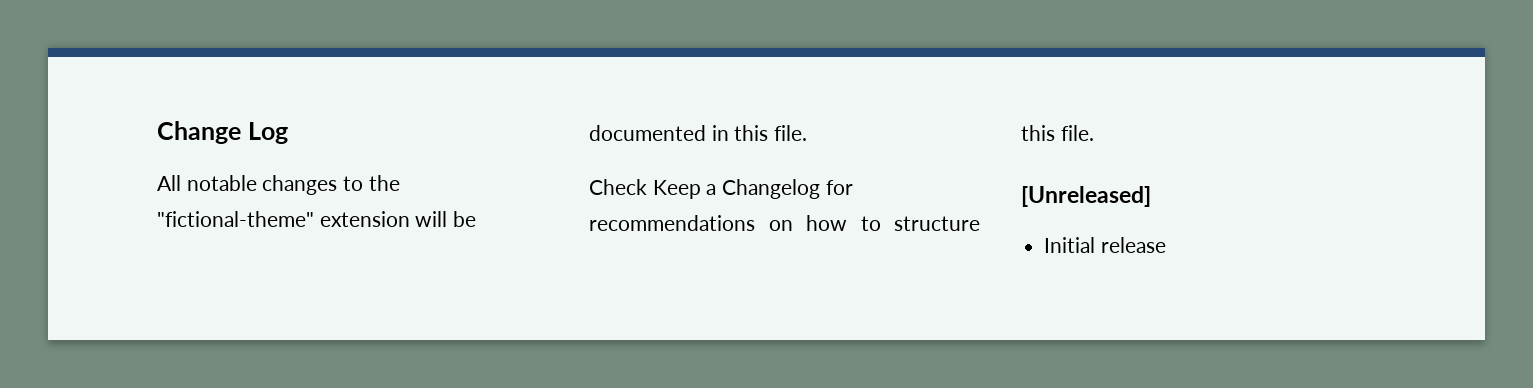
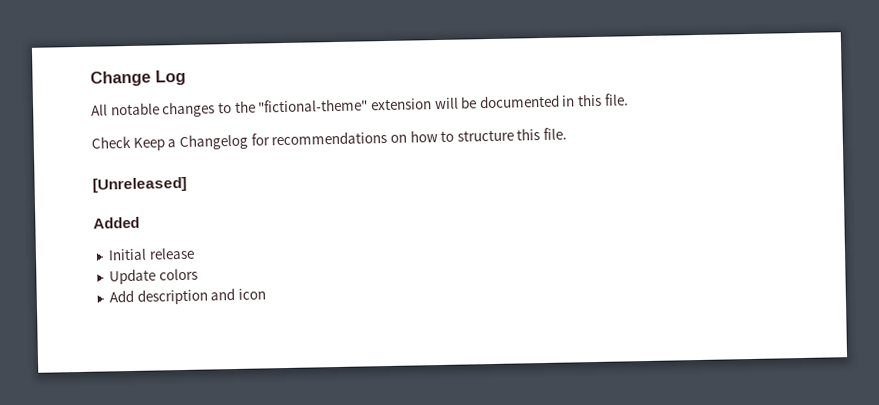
+ Added
+ Update colors
+ Add description and icon

